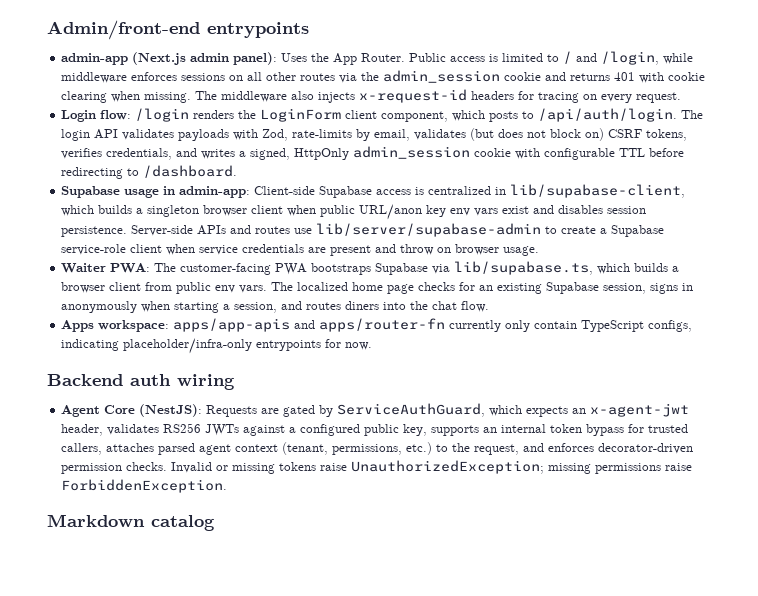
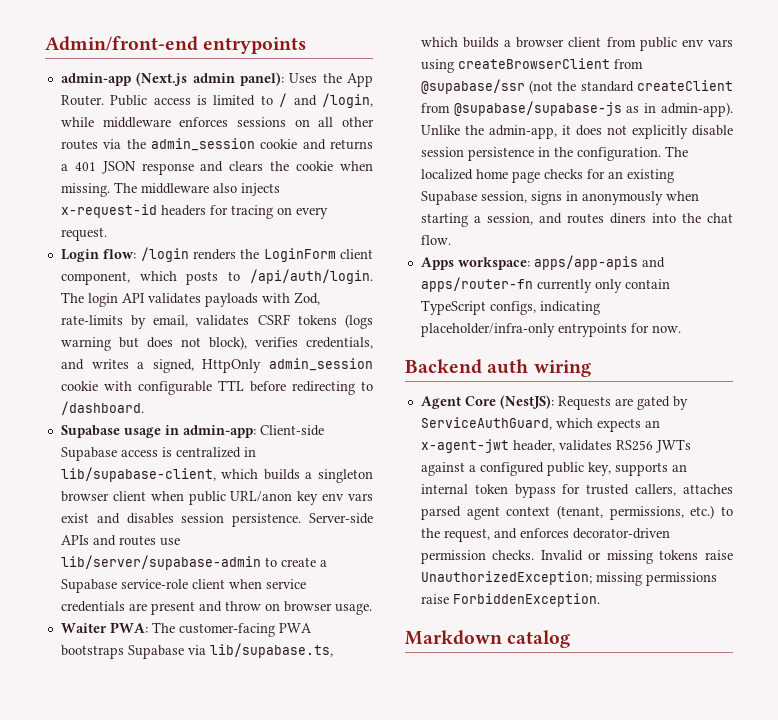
- Public access is limited to / and /login, while middleware enforces sessions on all other routes via the admin_session cookie and returns 401 with cookie clearing when missing.
+ Public access is limited to / and /login, while middleware enforces sessions on all other routes via the admin_session cookie and returns a 401 JSON response and clears the cookie when missing.
- The login API validates payloads with Zod, rate-limits by email, validates (but does not block on) CSRF tokens, verifies credentials, and writes a signed, HttpOnly admin_session cookie with configurable TTL before redirecting to /dashboard.
+ The login API validates payloads with Zod, rate-limits by email, validates CSRF tokens (logs warning but does not block), verifies credentials, and writes a signed, HttpOnly admin_session cookie with configurable TTL before redirecting to /dashboard.
- Waiter PWA: The customer-facing PWA bootstraps Supabase via lib/supabase.ts, which builds a browser client from public env vars.
+ Waiter PWA: The customer-facing PWA bootstraps Supabase via lib/supabase.ts, which builds a browser client from public env vars using createBrowserClient from @supabase/ssr (not the standard createClient from @supabase/supabase-js as in admin-app). Unlike the admin-app, it does not explicitly disable session persistence in the configuration.

